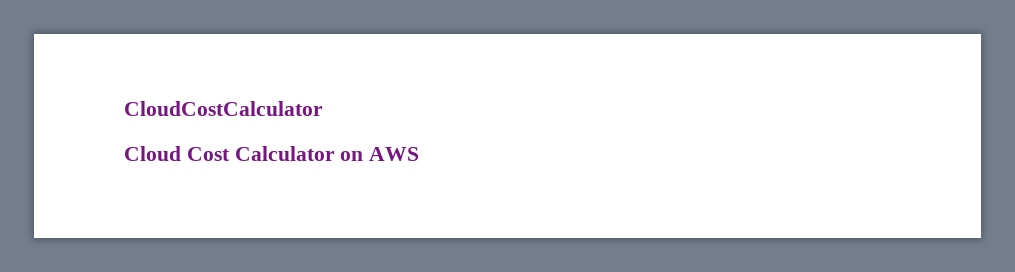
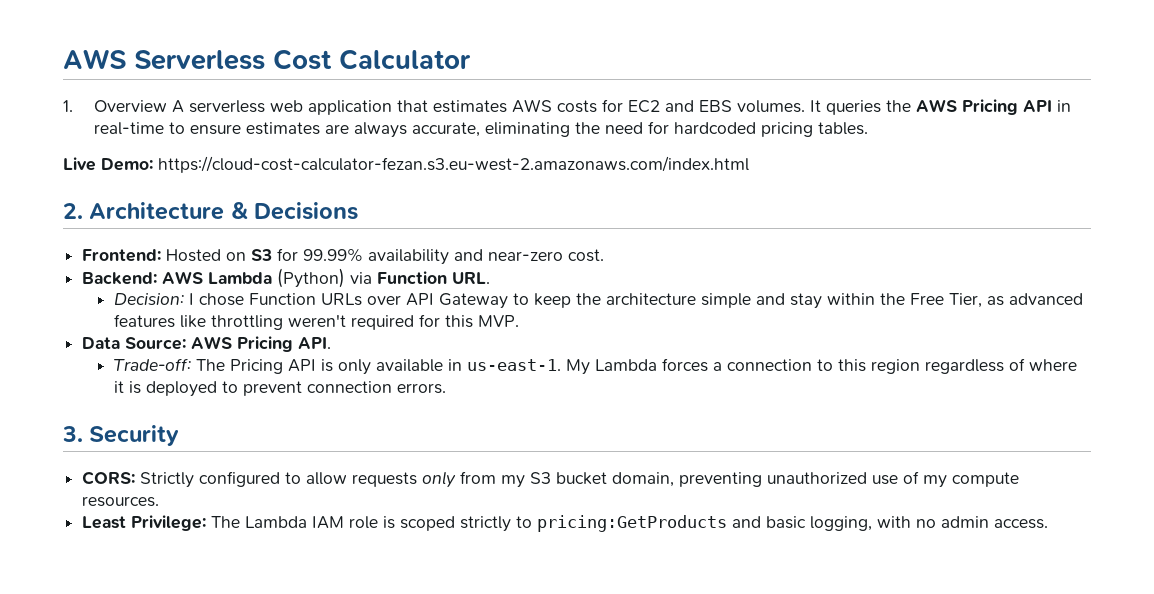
- CloudCostCalculator
- Cloud Cost Calculator on AWS
+ AWS Serverless Cost Calculator
+ 1. Overview A serverless web application that estimates AWS costs for EC2 and EBS volumes. It queries the AWS Pricing API in real-time to ensure estimates are always accurate, eliminating the need for hardcoded pricing tables.
+ Live Demo: https://cloud-cost-calculator-fezan.s3.eu-west-2.amazonaws.com/index.html
+ 2. Architecture & Decisions
+ Frontend: Hosted on S3 for 99.99% availability and near-zero cost.
+ Backend: AWS Lambda (Python) via Function URL.
+ Decision: I chose Function URLs over API Gateway to keep the architecture simple and stay within the Free Tier, as advanced features like throttling weren't required for this MVP.
+ Data Source: AWS Pricing API.
+ Trade-off: The Pricing API is only available in us-east-1. My Lambda forces a connection to this region regardless of where it is deployed to prevent connection errors.
+ 3. Security
+ CORS: Strictly configured to allow requests only from my S3 bucket domain, preventing unauthorized use of my compute resources.
+ Least Privilege: The Lambda IAM role is scoped strictly to pricing:GetProducts and basic logging, with no admin access.

